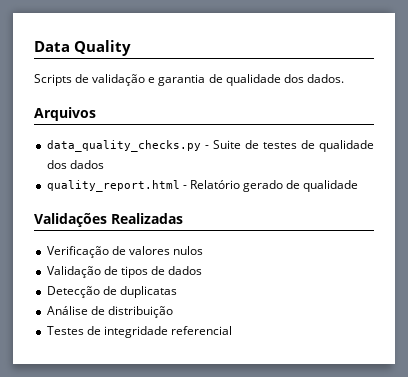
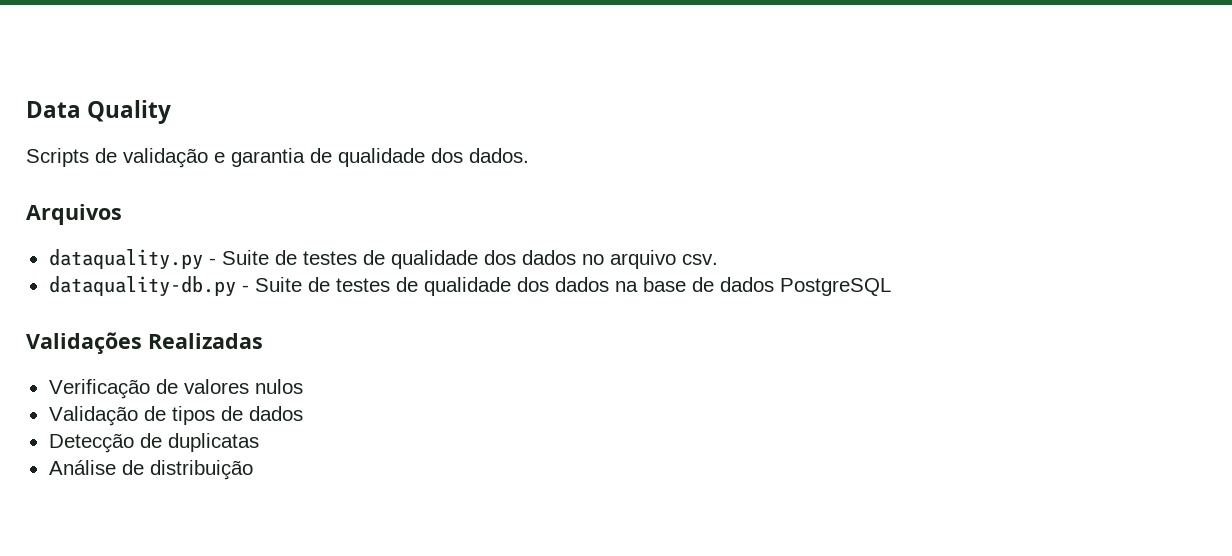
- data_quality_checks.py - Suite de testes de qualidade dos dados
- quality_report.html - Relatório gerado de qualidade
+ dataquality.py - Suite de testes de qualidade dos dados no arquivo csv.
+ dataquality-db.py - Suite de testes de qualidade dos dados na base de dados PostgreSQL
- Testes de integridade referencial

